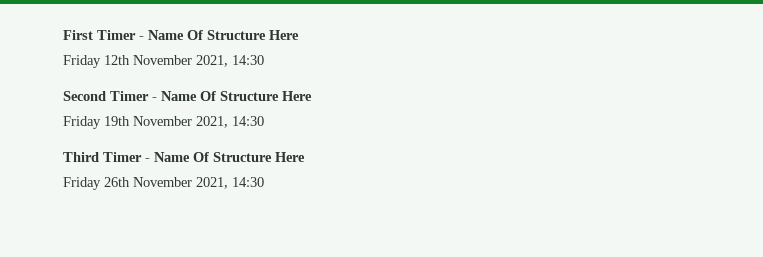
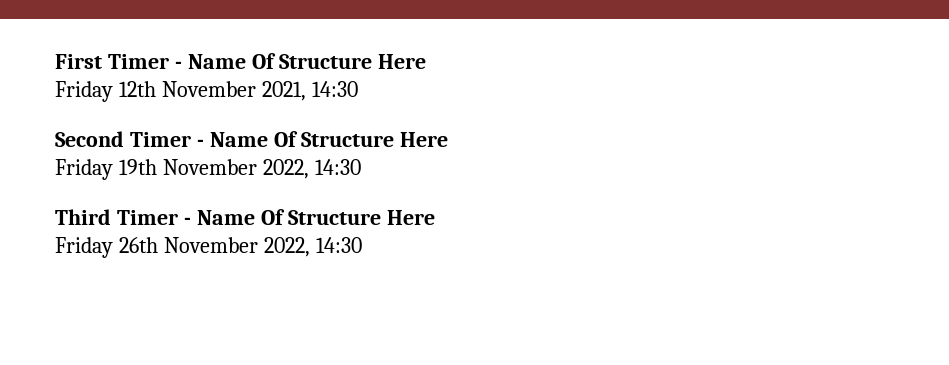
- Friday 19th November 2021, 14:30
+ Friday 19th November 2022, 14:30
- Friday 26th November 2021, 14:30
+ Friday 26th November 2022, 14:30

